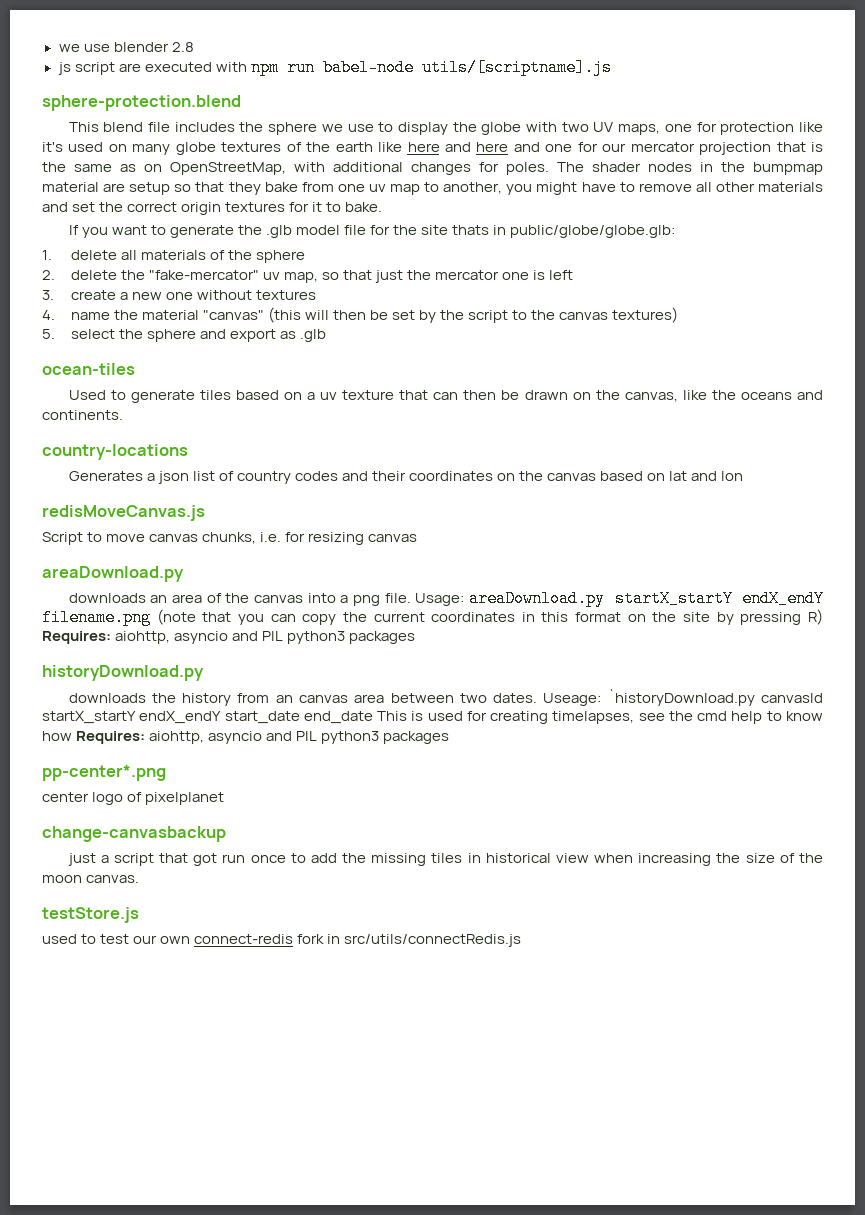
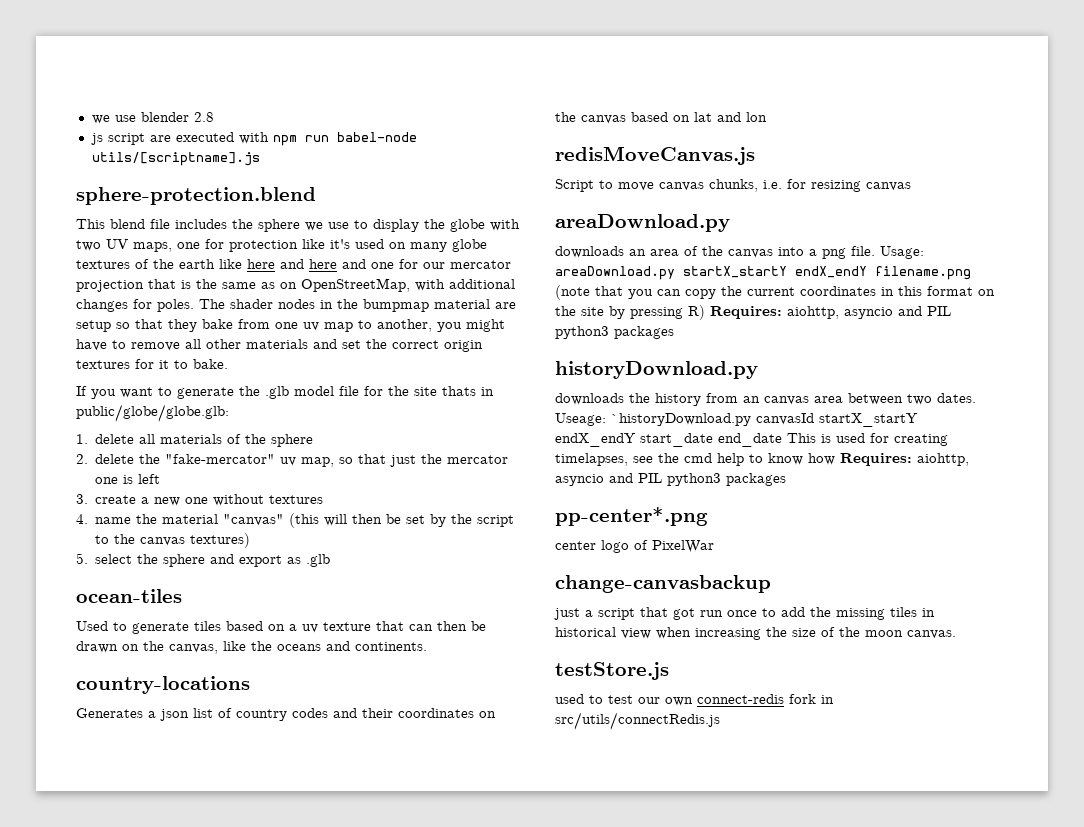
- center logo of pixelplanet
+ center logo of PixelWar

